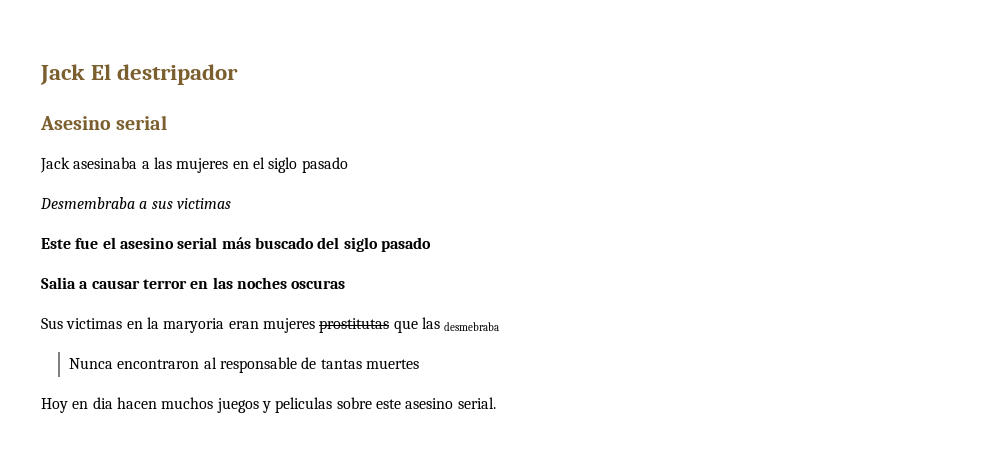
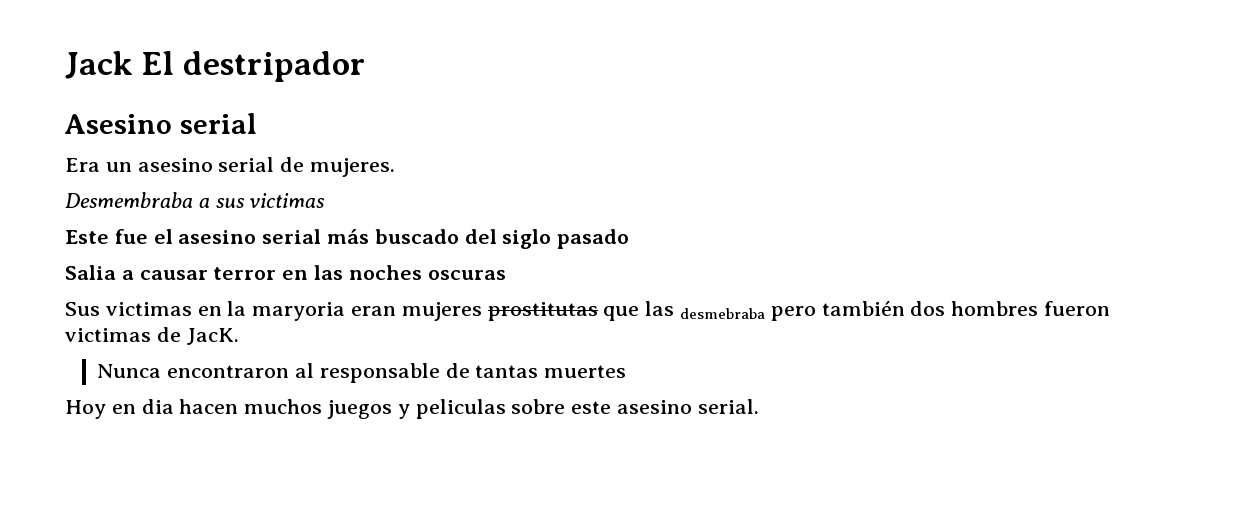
- Jack asesinaba a las mujeres en el siglo pasado
+ Era un asesino serial de mujeres.
- Sus victimas en la maryoria eran mujeres prostitutas que las desmebraba
+ Sus victimas en la maryoria eran mujeres prostitutas que las desmebraba pero también dos hombres fueron victimas de JacK.

